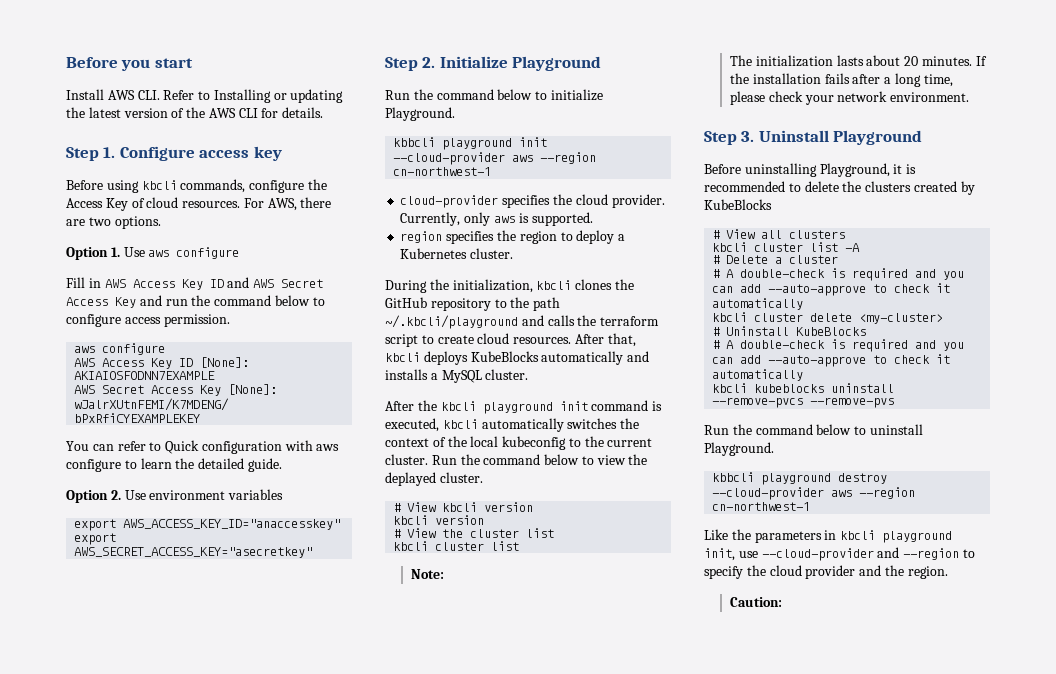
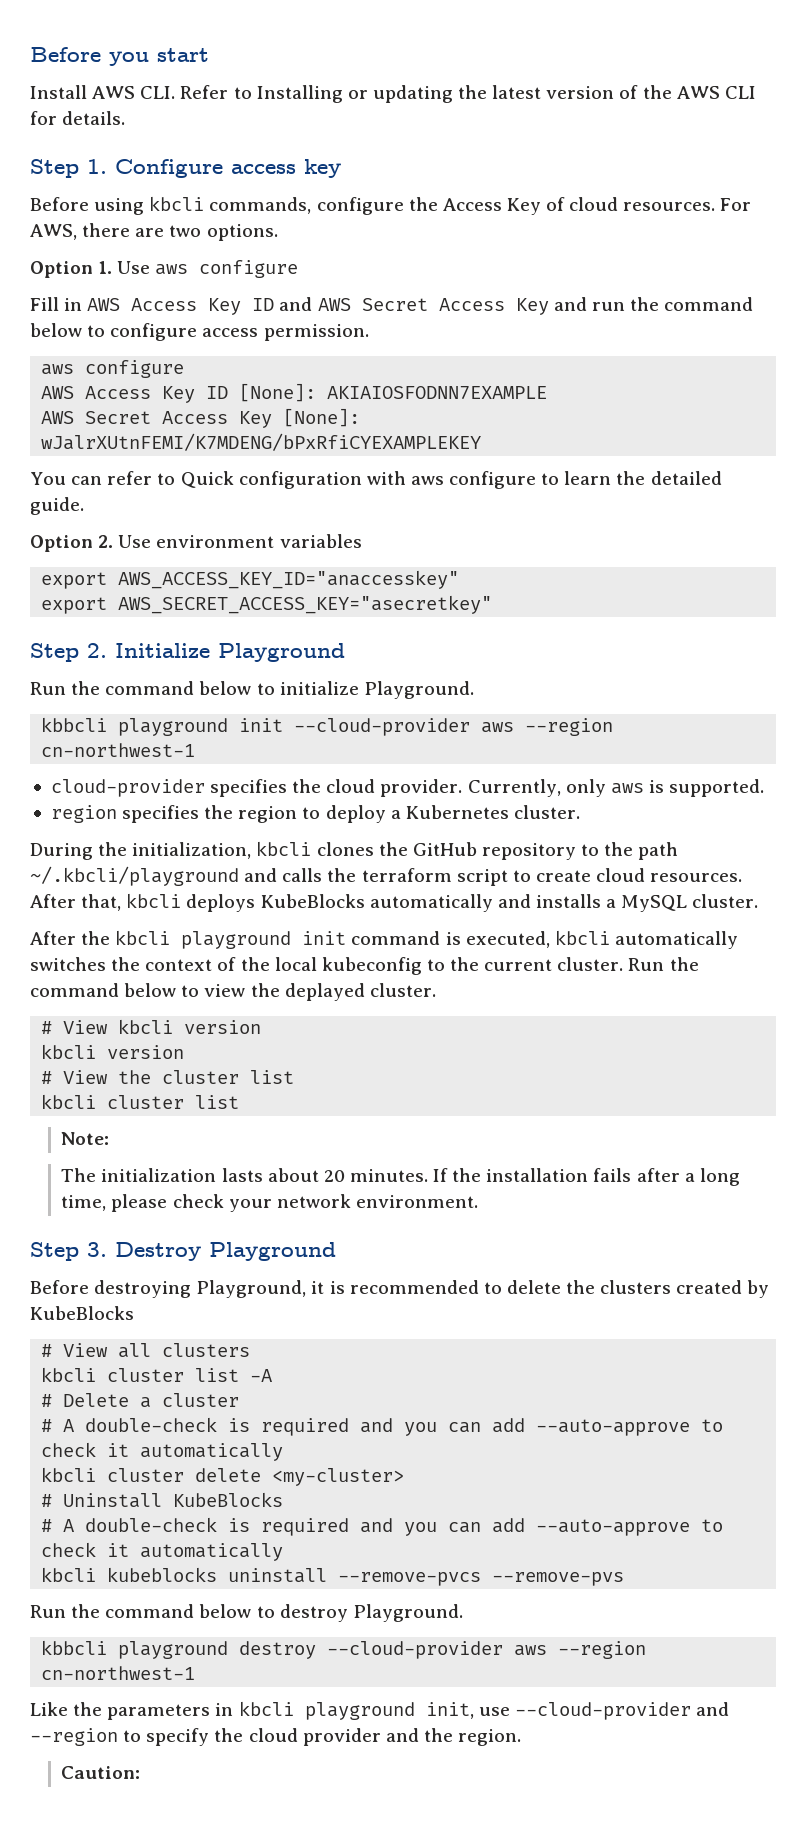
- Step 3. Uninstall Playground
+ Step 3. Destroy Playground
- Before uninstalling Playground, it is recommended to delete the clusters created by KubeBlocks
+ Before destroying Playground, it is recommended to delete the clusters created by KubeBlocks
- Run the command below to uninstall Playground.
+ Run the command below to destroy Playground.

